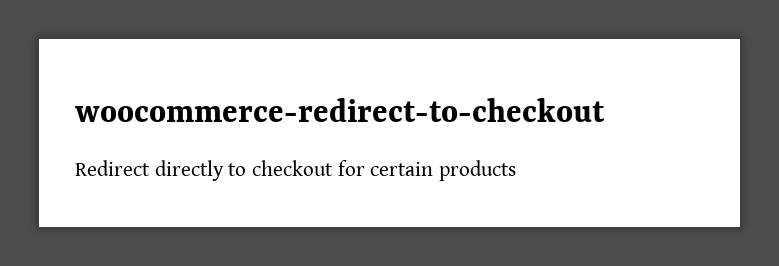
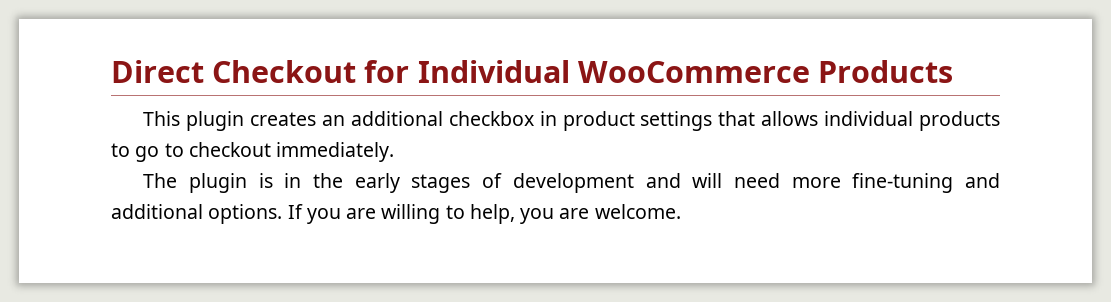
- woocommerce-redirect-to-checkout
- Redirect directly to checkout for certain products
+ Direct Checkout for Individual WooCommerce Products
+ This plugin creates an additional checkbox in product settings that allows individual products to go to checkout immediately.
+ The plugin is in the early stages of development and will need more fine-tuning and additional options. If you are willing to help, you are welcome.

